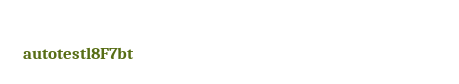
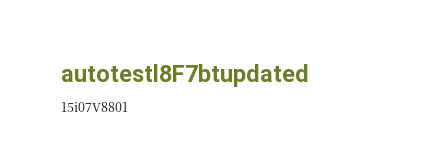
- autotestl8F7bt
+ autotestl8F7btupdated
+ 15i07V8801

